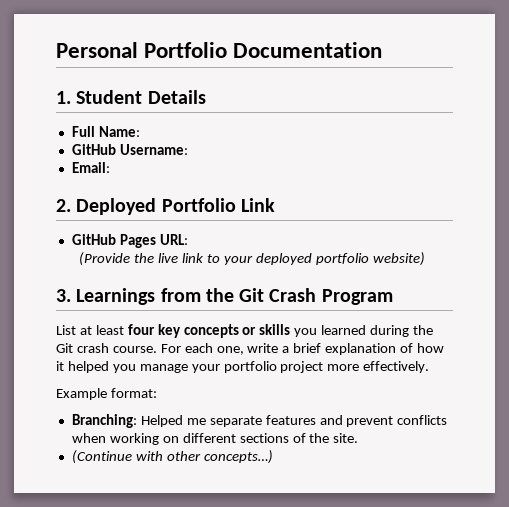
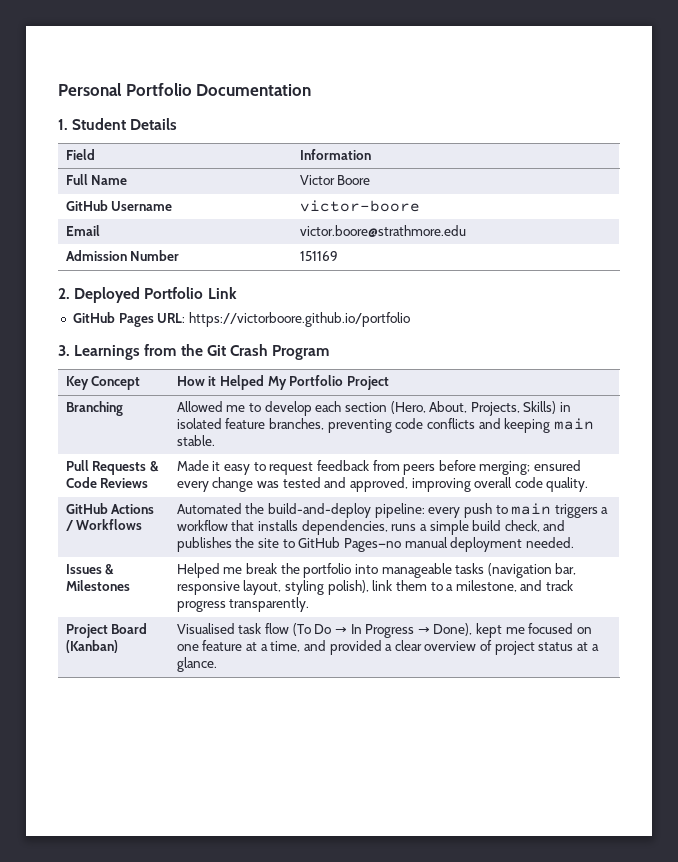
- Full Name:
- GitHub Username:
- Email:
+ Field | Information
+ Full Name | Victor Boore
+ GitHub Username | victor-boore
+ Email | victor.boore@strathmore.edu
+ Admission Number | 151169
- GitHub Pages URL:
- (Provide the live link to your deployed portfolio website)
+ GitHub Pages URL: https://victorboore.github.io/portfolio
- List at least four key concepts or skills you learned during the Git crash course. For each one, write a brief explanation of how it helped you manage your portfolio project more effectively.
- Example format:
- Branching: Helped me separate features and prevent conflicts when working on different sections of the site.
- (Continue with other concepts…)
+ Key Concept | How it Helped My Portfolio Project
+ Branching | Allowed me to develop each section (Hero, About, Projects, Skills) in isolated feature branches, preventing code conflicts and keeping main stable.
+ Pull Requests & Code Reviews | Made it easy to request feedback from peers before merging; ensured every change was tested and approved, improving overall code quality.
+ GitHub Actions / Workflows | Automated the build-and-deploy pipeline: every push to main triggers a workflow that installs dependencies, runs a simple build check, and publishes the site to GitHub Pages—no manual deployment needed.
+ Issues & Milestones | Helped me break the portfolio into manageable tasks (navigation bar, responsive layout, styling polish), link them to a milestone, and track progress transparently.
+ Project Board (Kanban) | Visualised task flow (To Do → In Progress → Done), kept me focused on one feature at a time, and provided a clear overview of project status at a glance.

